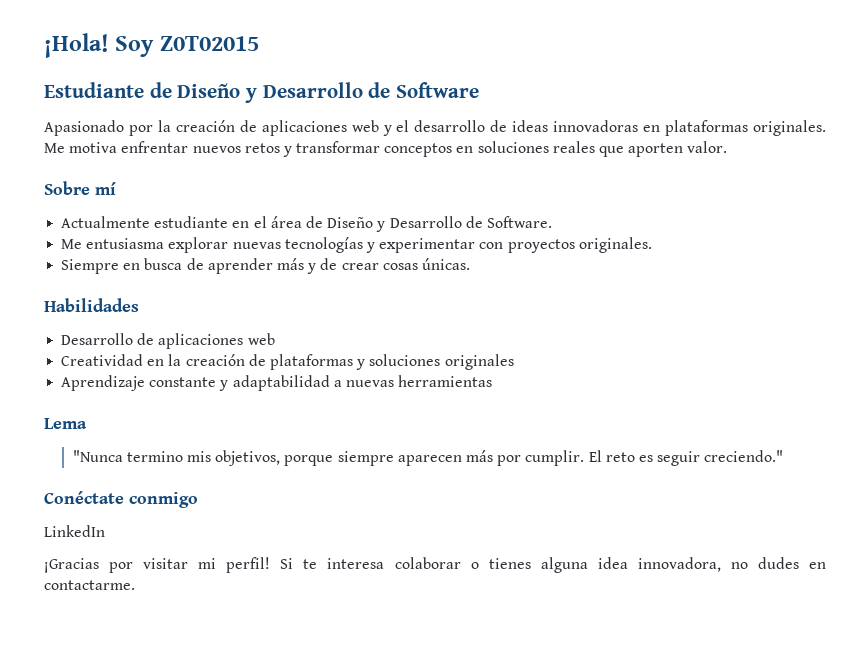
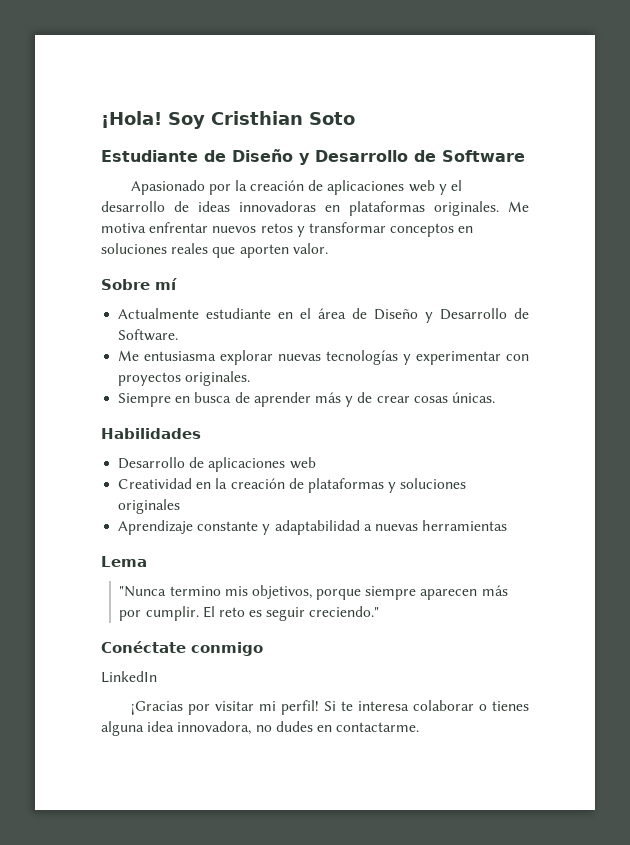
- Soy Z0T02015
+ Soy Cristhian Soto

